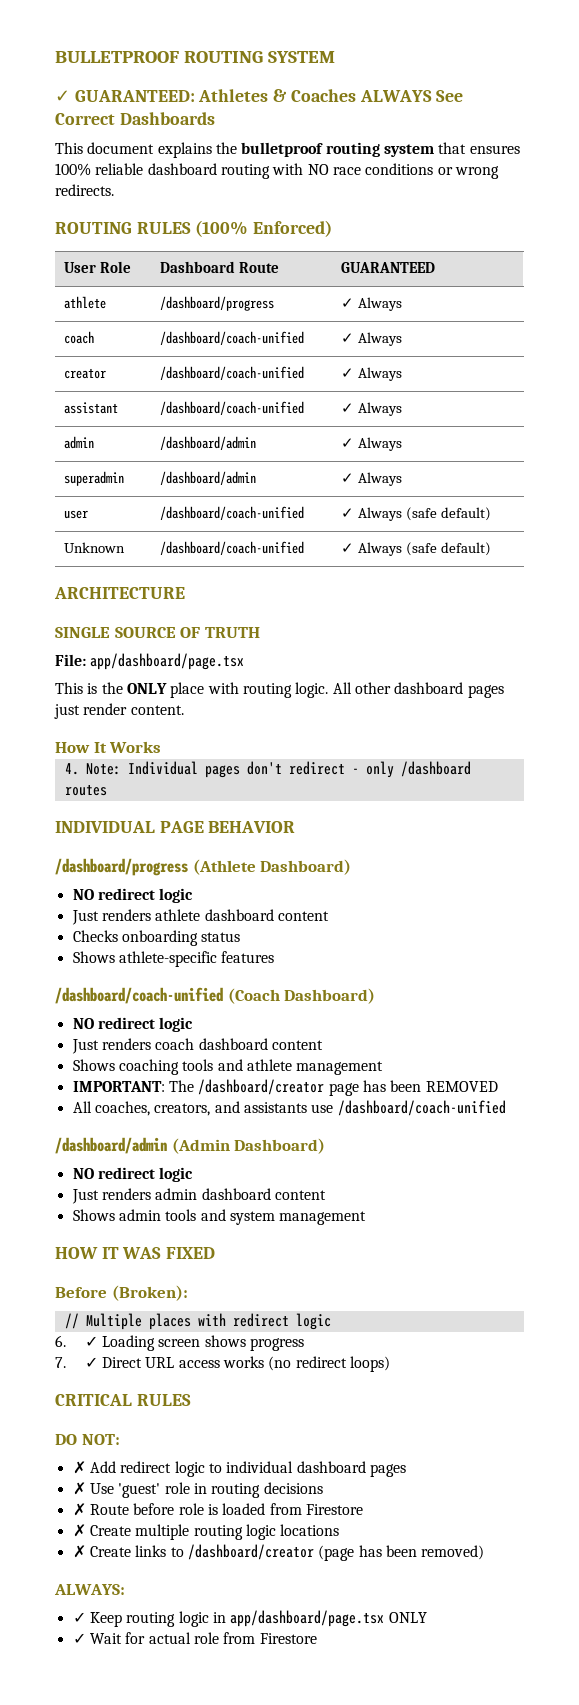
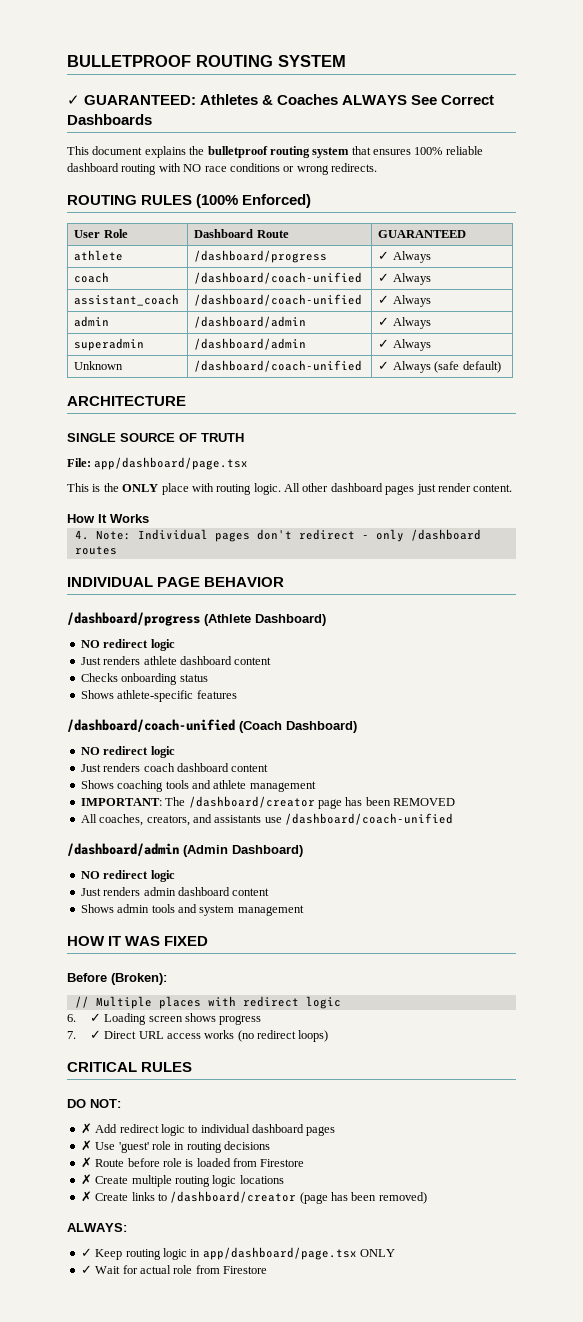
- creator | /dashboard/coach-unified | ✓ Always
- assistant | /dashboard/coach-unified | ✓ Always
+ assistant_coach | /dashboard/coach-unified | ✓ Always
- user | /dashboard/coach-unified | ✓ Always (safe default)

